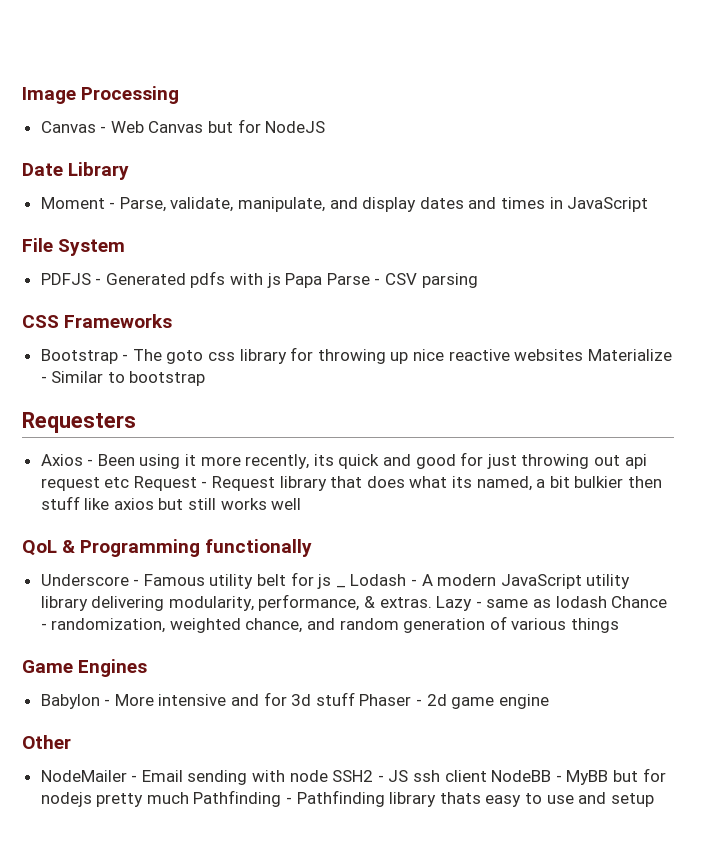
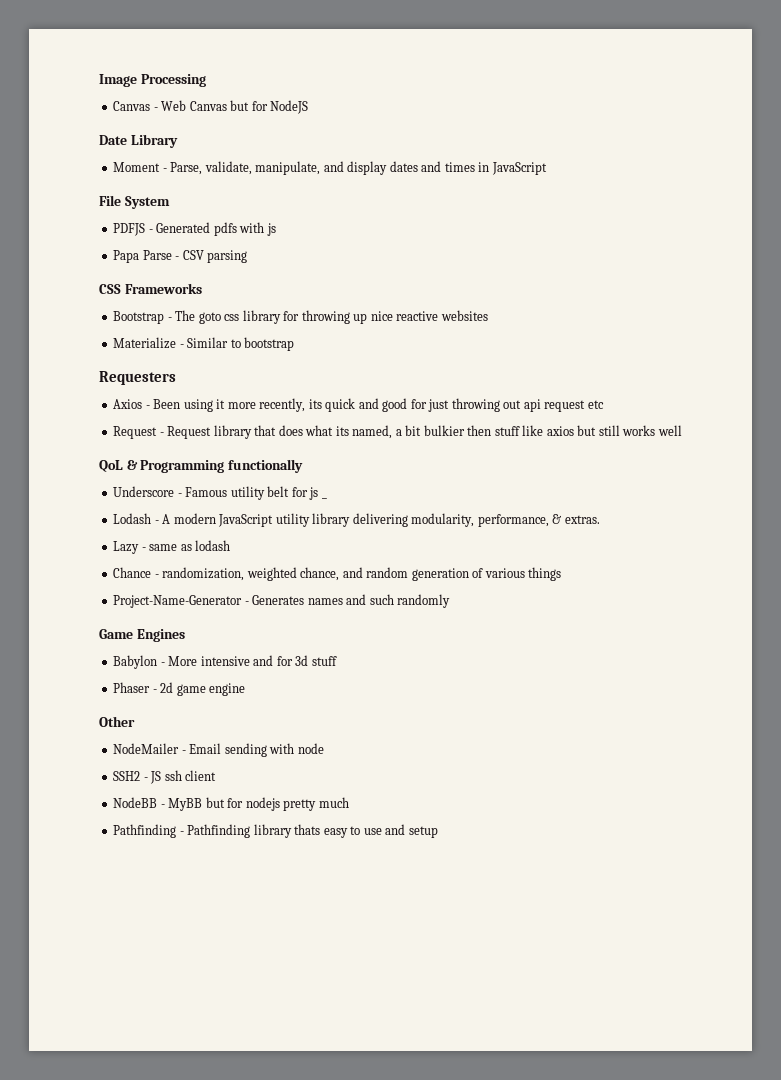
- PDFJS - Generated pdfs with js Papa Parse - CSV parsing
+ PDFJS - Generated pdfs with js
+ Papa Parse - CSV parsing
- Bootstrap - The goto css library for throwing up nice reactive websites Materialize - Similar to bootstrap
+ Bootstrap - The goto css library for throwing up nice reactive websites
+ Materialize - Similar to bootstrap
- Axios - Been using it more recently, its quick and good for just throwing out api request etc Request - Request library that does what its named, a bit bulkier then stuff like axios but still works well
+ Axios - Been using it more recently, its quick and good for just throwing out api request etc
+ Request - Request library that does what its named, a bit bulkier then stuff like axios but still works well
- Underscore - Famous utility belt for js _ Lodash - A modern JavaScript utility library delivering modularity, performance, & extras. Lazy - same as lodash Chance - randomization, weighted chance, and random generation of various things
+ Underscore - Famous utility belt for js _
+ Lodash - A modern JavaScript utility library delivering modularity, performance, & extras.
+ Lazy - same as lodash
+ Chance - randomization, weighted chance, and random generation of various things
+ Project-Name-Generator - Generates names and such randomly
- Babylon - More intensive and for 3d stuff Phaser - 2d game engine
+ Babylon - More intensive and for 3d stuff
+ Phaser - 2d game engine
- NodeMailer - Email sending with node SSH2 - JS ssh client NodeBB - MyBB but for nodejs pretty much Pathfinding - Pathfinding library thats easy to use and setup
+ NodeMailer - Email sending with node
+ SSH2 - JS ssh client
+ NodeBB - MyBB but for nodejs pretty much
+ Pathfinding - Pathfinding library thats easy to use and setup

